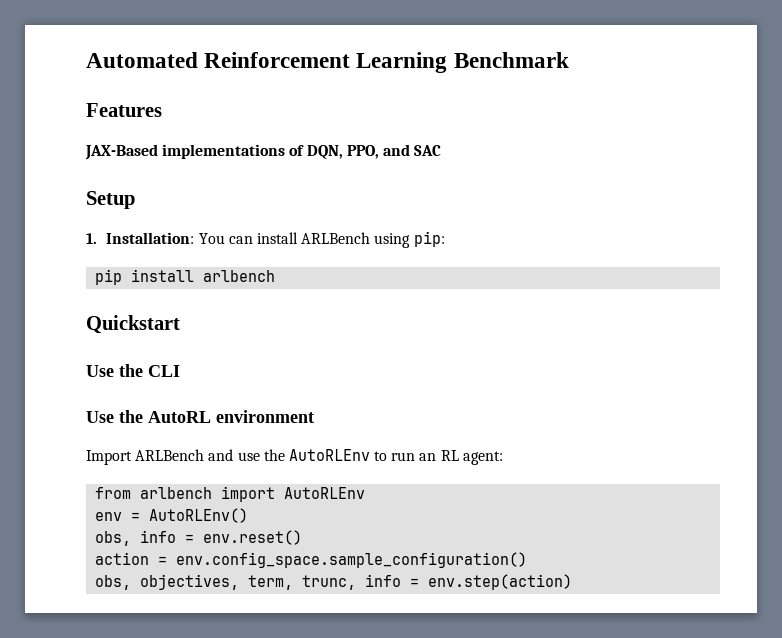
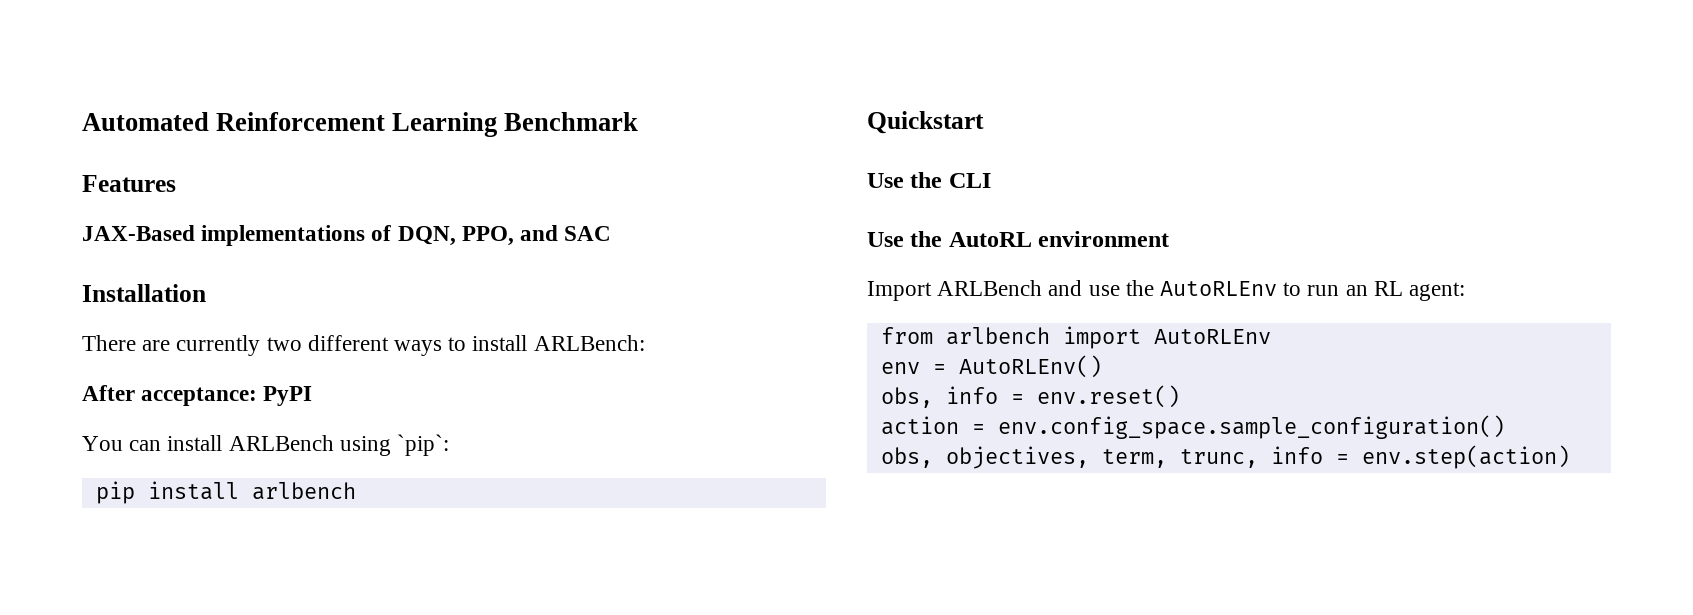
- Setup
- 1. Installation: You can install ARLBench using pip:
+ Installation
+ There are currently two different ways to install ARLBench:
+ After acceptance: PyPI
+ You can install ARLBench using `pip`:

